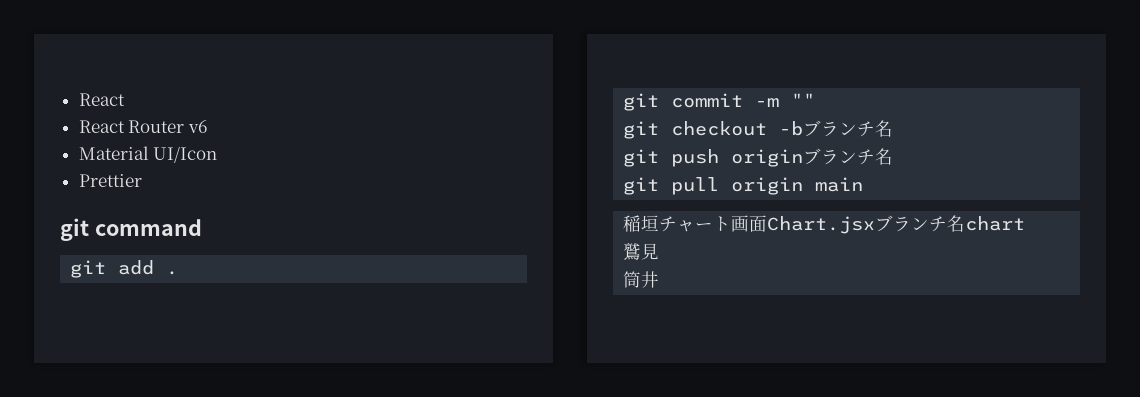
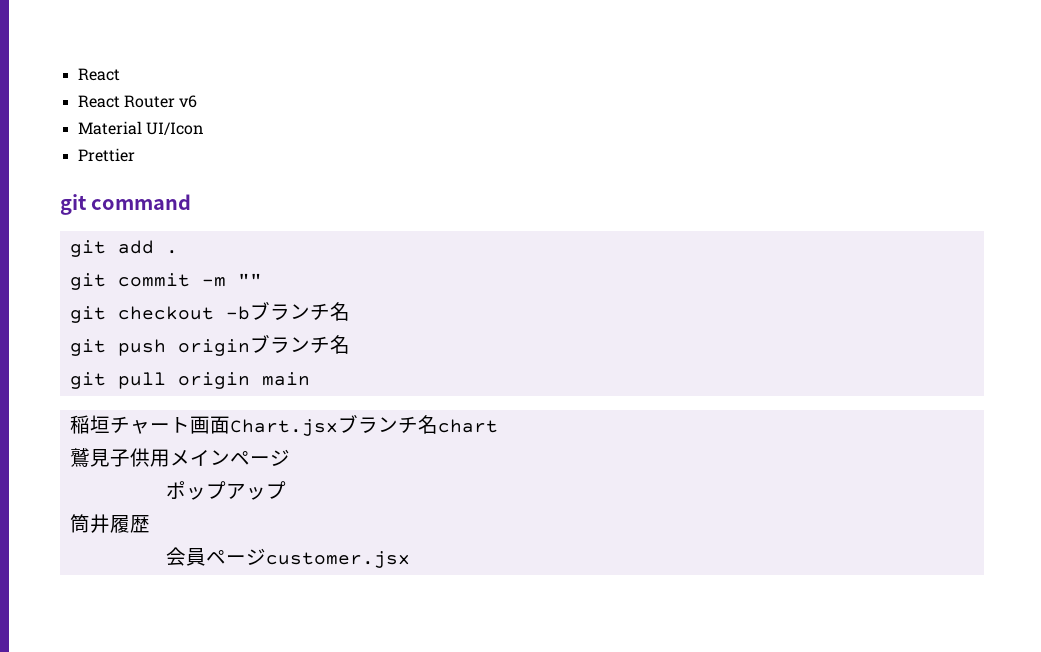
- 鷲見
- 筒井
+ 鷲見子供用メインページ
+ ポップアップ
+ 筒井履歴
+ 会員ページcustomer.jsx

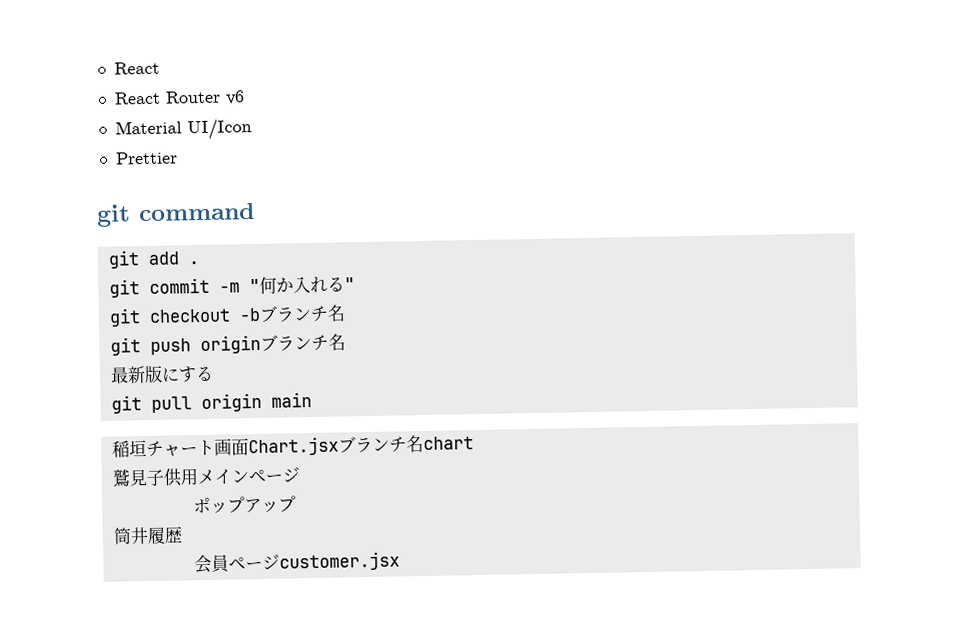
- git commit -m ""
+ git commit -m "何か入れる"
+ 最新版にする

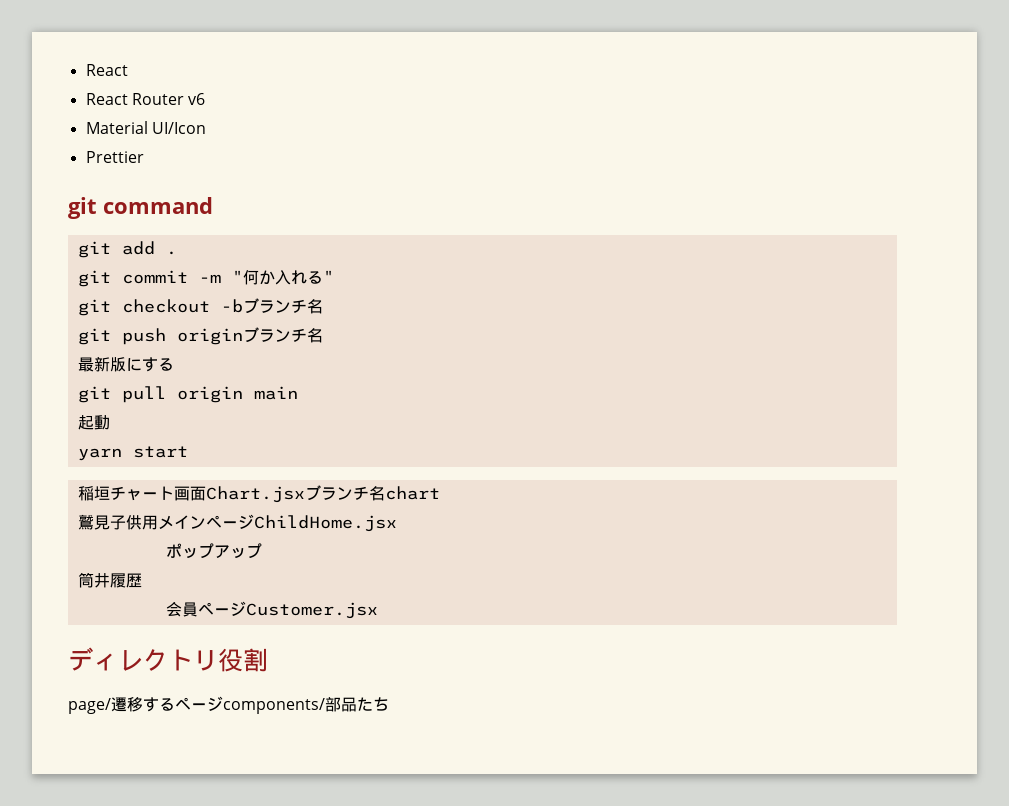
+ 起動
+ yarn start
- 鷲見子供用メインページ
+ 鷲見子供用メインページChildHome.jsx
- 会員ページcustomer.jsx
+ 会員ページCustomer.jsx
+ ディレクトリ役割
+ page/遷移するページcomponents/部品たち

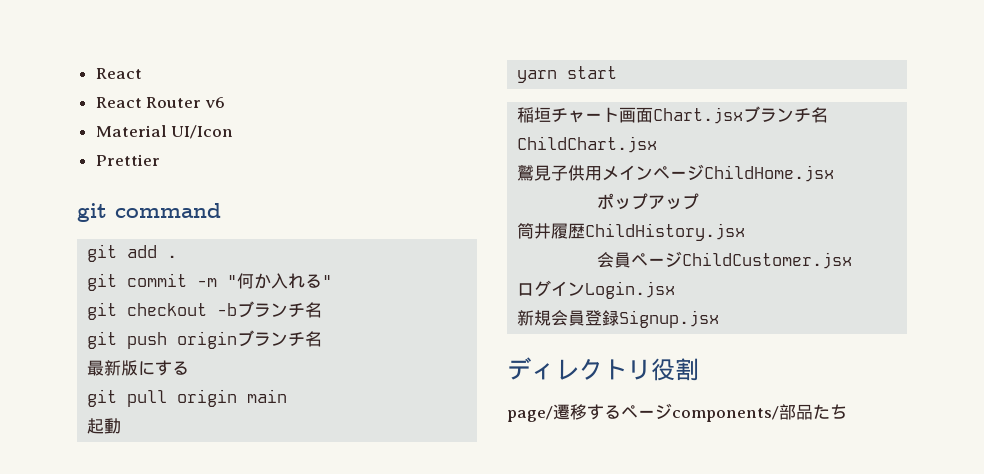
- 稲垣チャート画面Chart.jsxブランチ名chart
+ 稲垣チャート画面Chart.jsxブランチ名ChildChart.jsx
- 筒井履歴
+ 筒井履歴ChildHistory.jsx
- 会員ページCustomer.jsx
+ 会員ページChildCustomer.jsx
+ ログインLogin.jsx
+ 新規会員登録Signup.jsx

